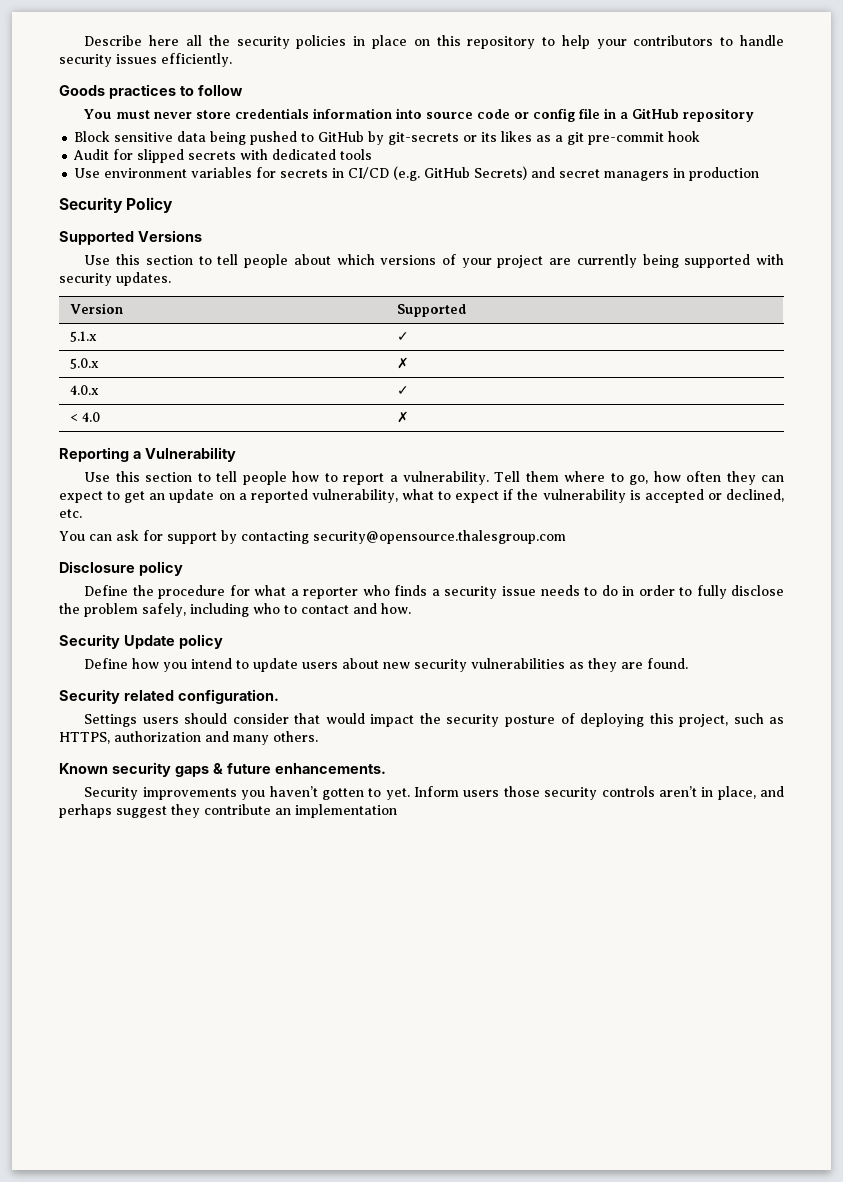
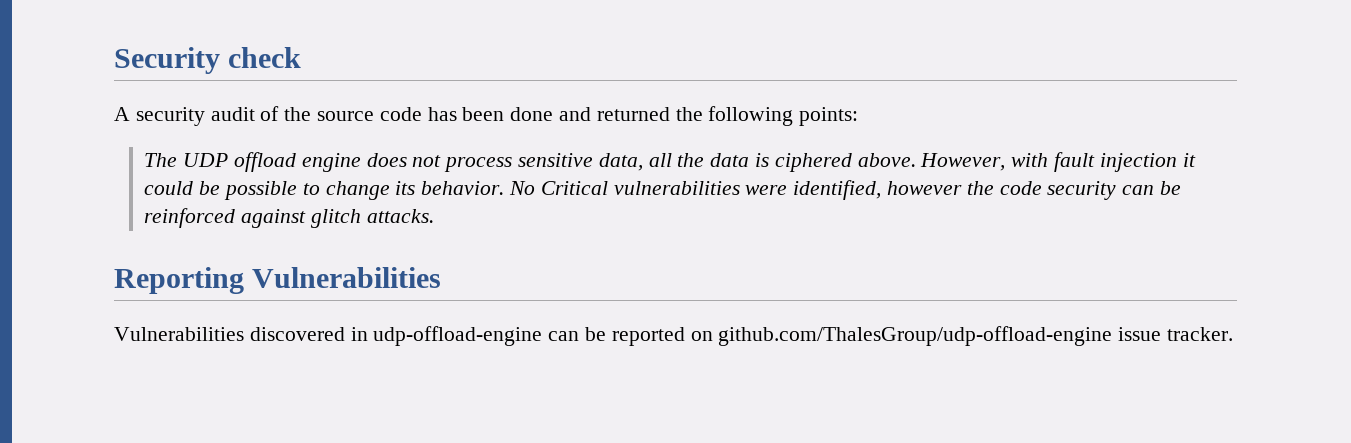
- Describe here all the security policies in place on this repository to help your contributors to handle security issues efficiently.
- Goods practices to follow
- You must never store credentials information into source code or config file in a GitHub repository
- Block sensitive data being pushed to GitHub by git-secrets or its likes as a git pre-commit hook
- Audit for slipped secrets with dedicated tools
- Use environment variables for secrets in CI/CD (e.g. GitHub Secrets) and secret managers in production
- Security Policy
- Supported Versions
- Use this section to tell people about which versions of your project are currently being supported with security updates.
- Version | Supported
- 5.1.x | ✓
- 5.0.x | ✗
- 4.0.x | ✓
- < 4.0 | ✗
- Reporting a Vulnerability
- Use this section to tell people how to report a vulnerability. Tell them where to go, how often they can expect to get an update on a reported vulnerability, what to expect if the vulnerability is accepted or declined, etc.
- You can ask for support by contacting security@opensource.thalesgroup.com
- Disclosure policy
- Define the procedure for what a reporter who finds a security issue needs to do in order to fully disclose the problem safely, including who to contact and how.
- Security Update policy
- Define how you intend to update users about new security vulnerabilities as they are found.
- Security related configuration.
- Settings users should consider that would impact the security posture of deploying this project, such as HTTPS, authorization and many others.
- Known security gaps & future enhancements.
- Security improvements you haven’t gotten to yet. Inform users those security controls aren’t in place, and perhaps suggest they contribute an implementation
+ Security check
+ A security audit of the source code has been done and returned the following points:
+ The UDP offload engine does not process sensitive data, all the data is ciphered above. However, with fault injection it could be possible to change its behavior. No Critical vulnerabilities were identified, however the code security can be reinforced against glitch attacks.
+ Reporting Vulnerabilities
+ Vulnerabilities discovered in udp-offload-engine can be reported on github.com/ThalesGroup/udp-offload-engine issue tracker.

